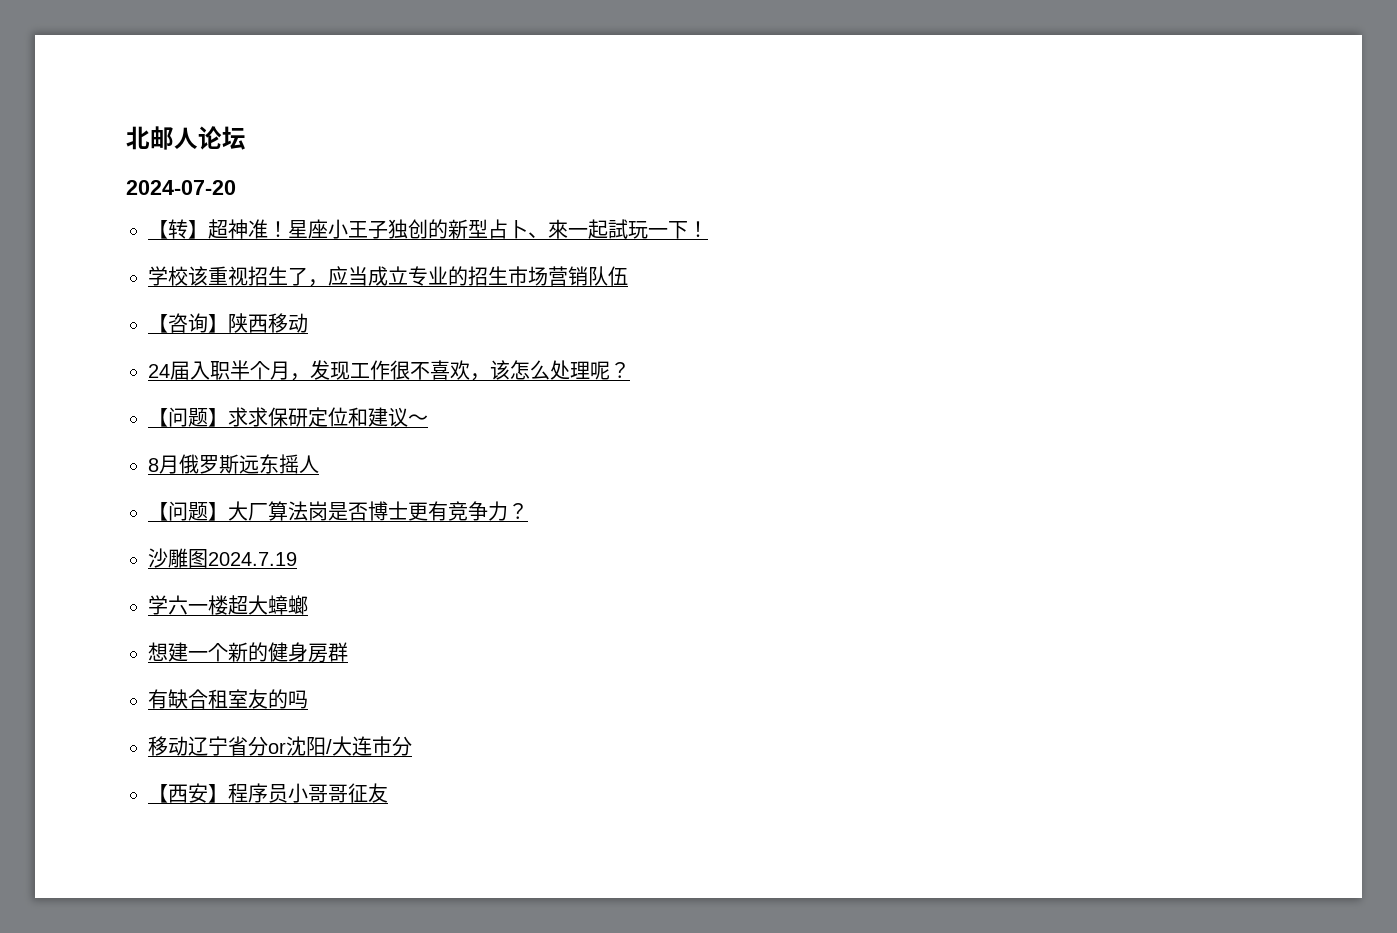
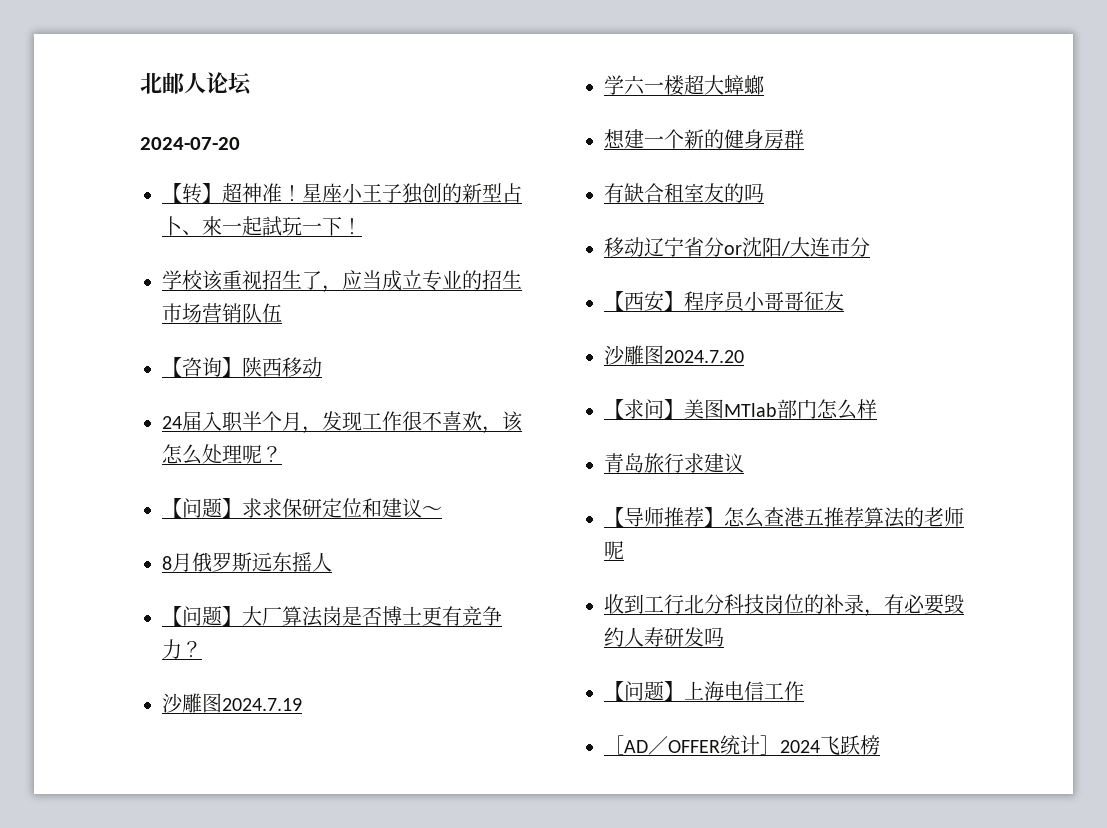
+ 沙雕图2024.7.20
+ 【求问】美图MTlab部门怎么样
+ 青岛旅行求建议
+ 【导师推荐】怎么查港五推荐算法的老师呢
+ 收到工行北分科技岗位的补录，有必要毁约人寿研发吗
+ 【问题】上海电信工作
+ ［AD／OFFER统计］2024飞跃榜

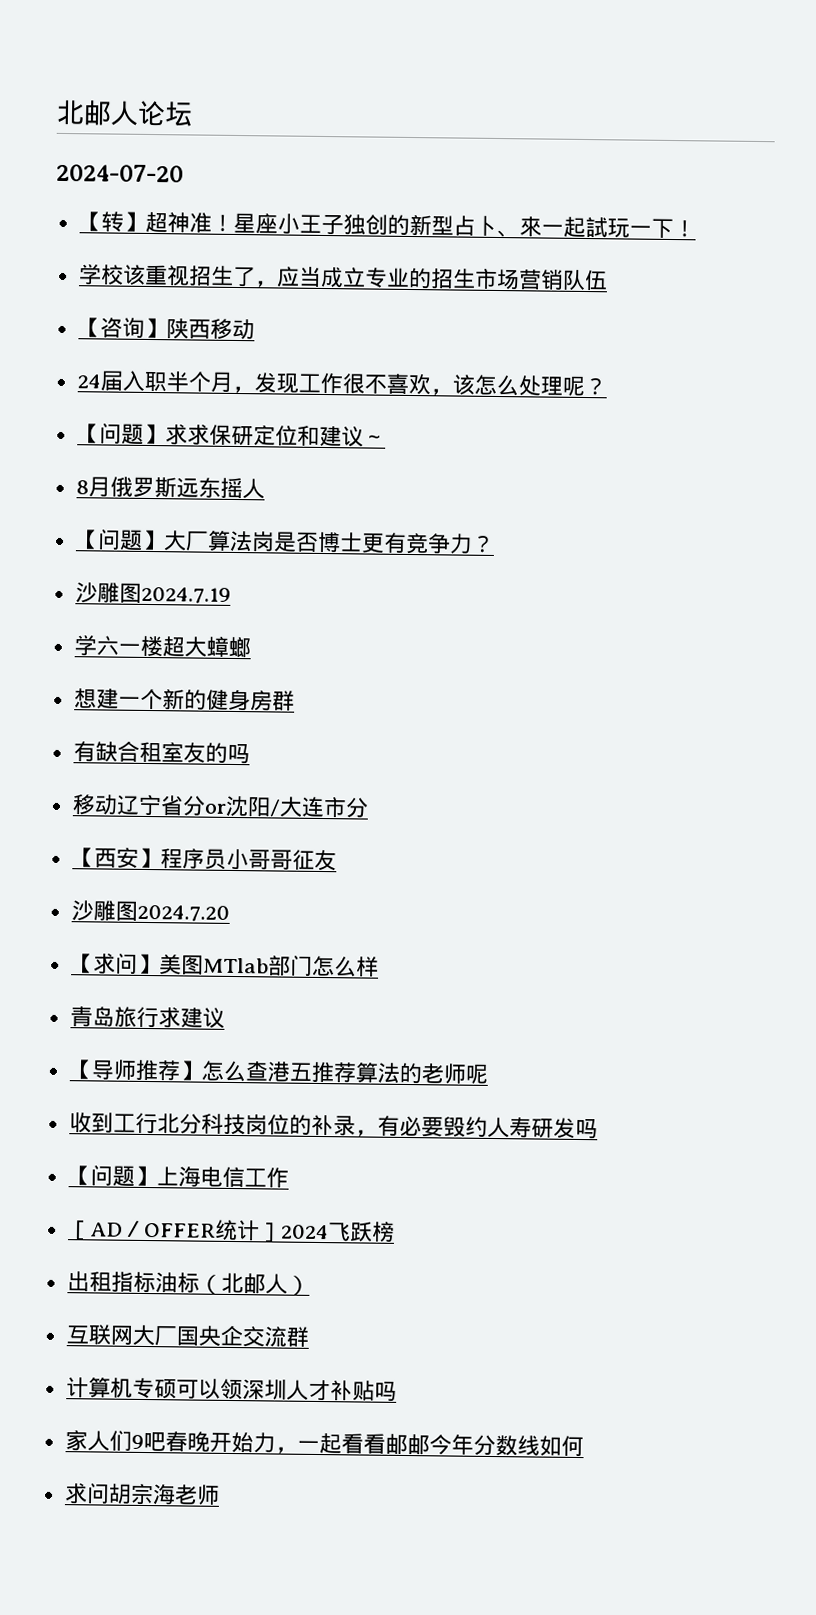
+ 出租指标油标（北邮人）
+ 互联网大厂国央企交流群
+ 计算机专硕可以领深圳人才补贴吗
+ 家人们9吧春晚开始力，一起看看邮邮今年分数线如何
+ 求问胡宗海老师

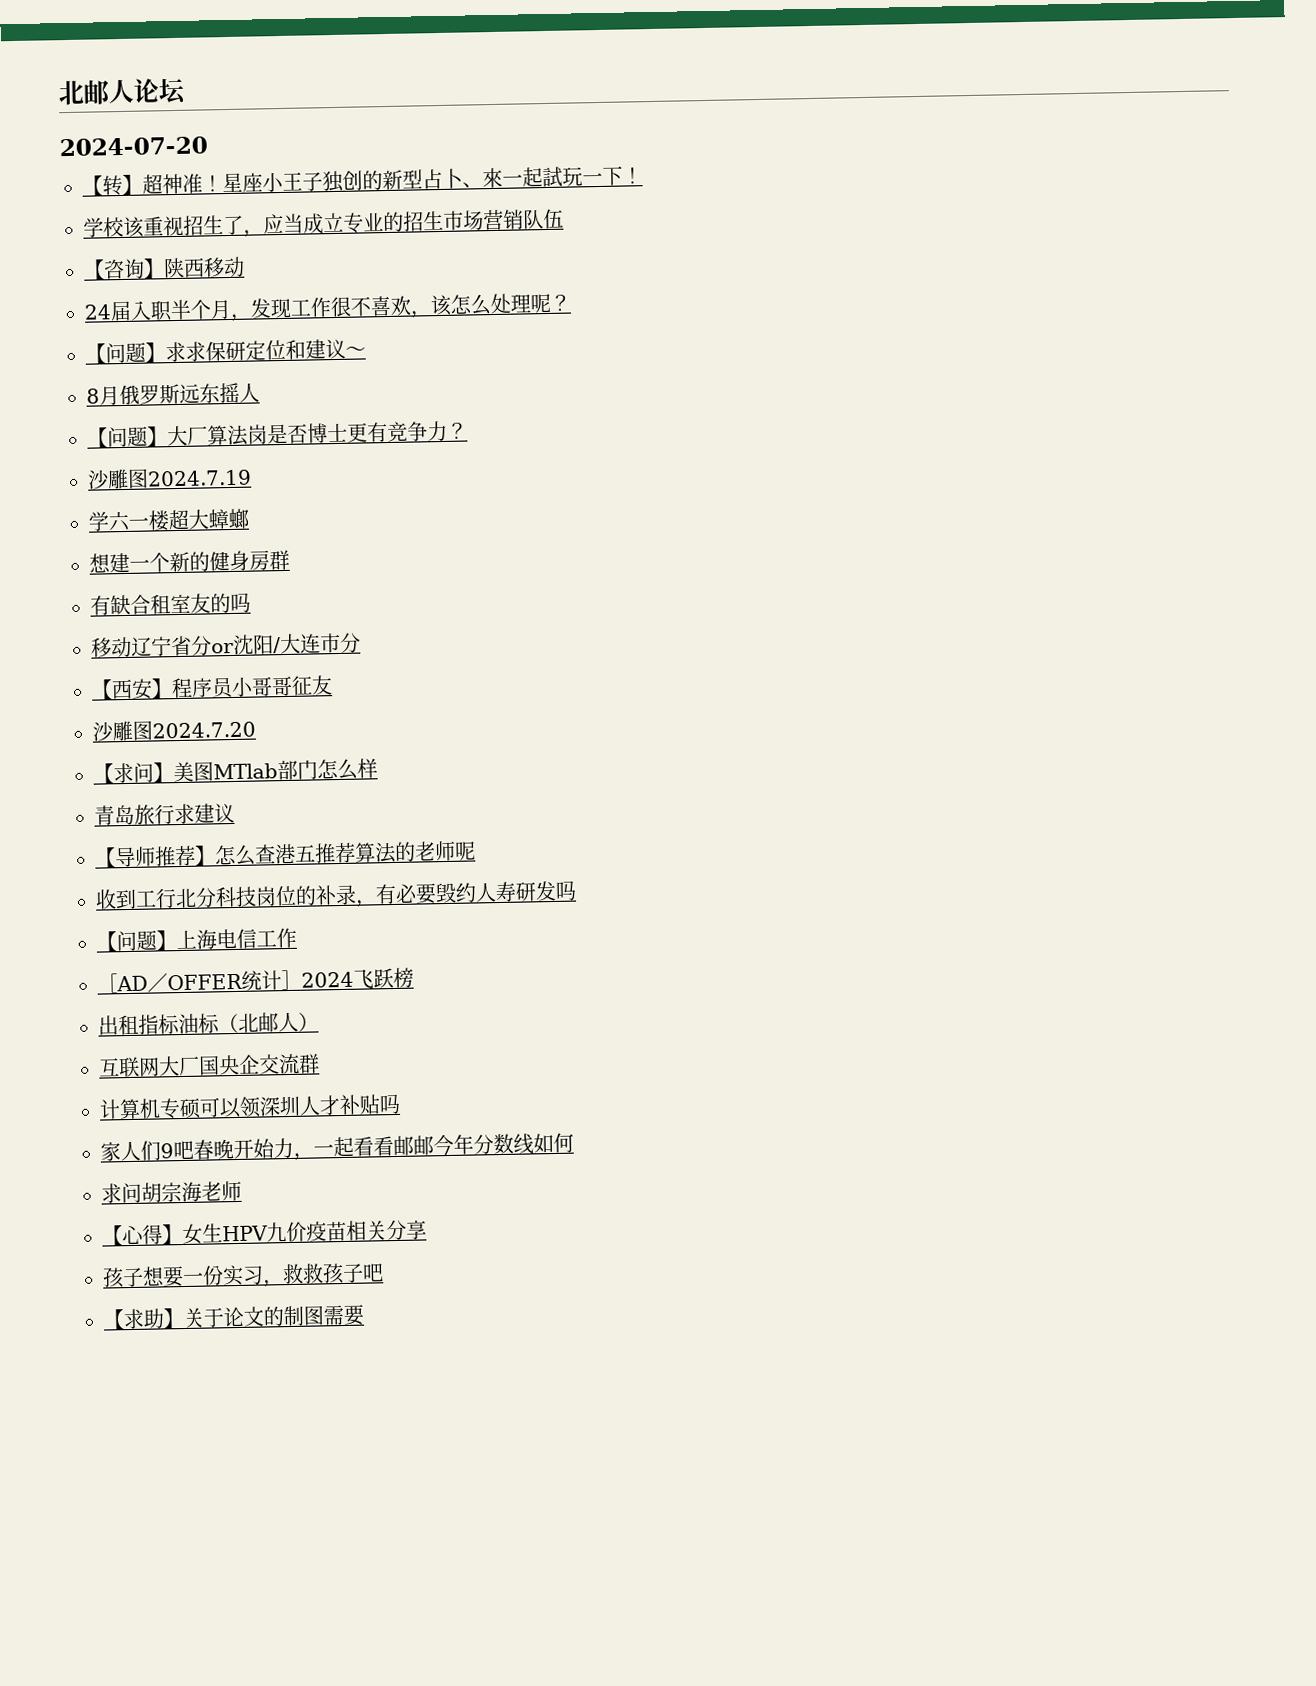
+ 【心得】女生HPV九价疫苗相关分享
+ 孩子想要一份实习，救救孩子吧
+ 【求助】关于论文的制图需要

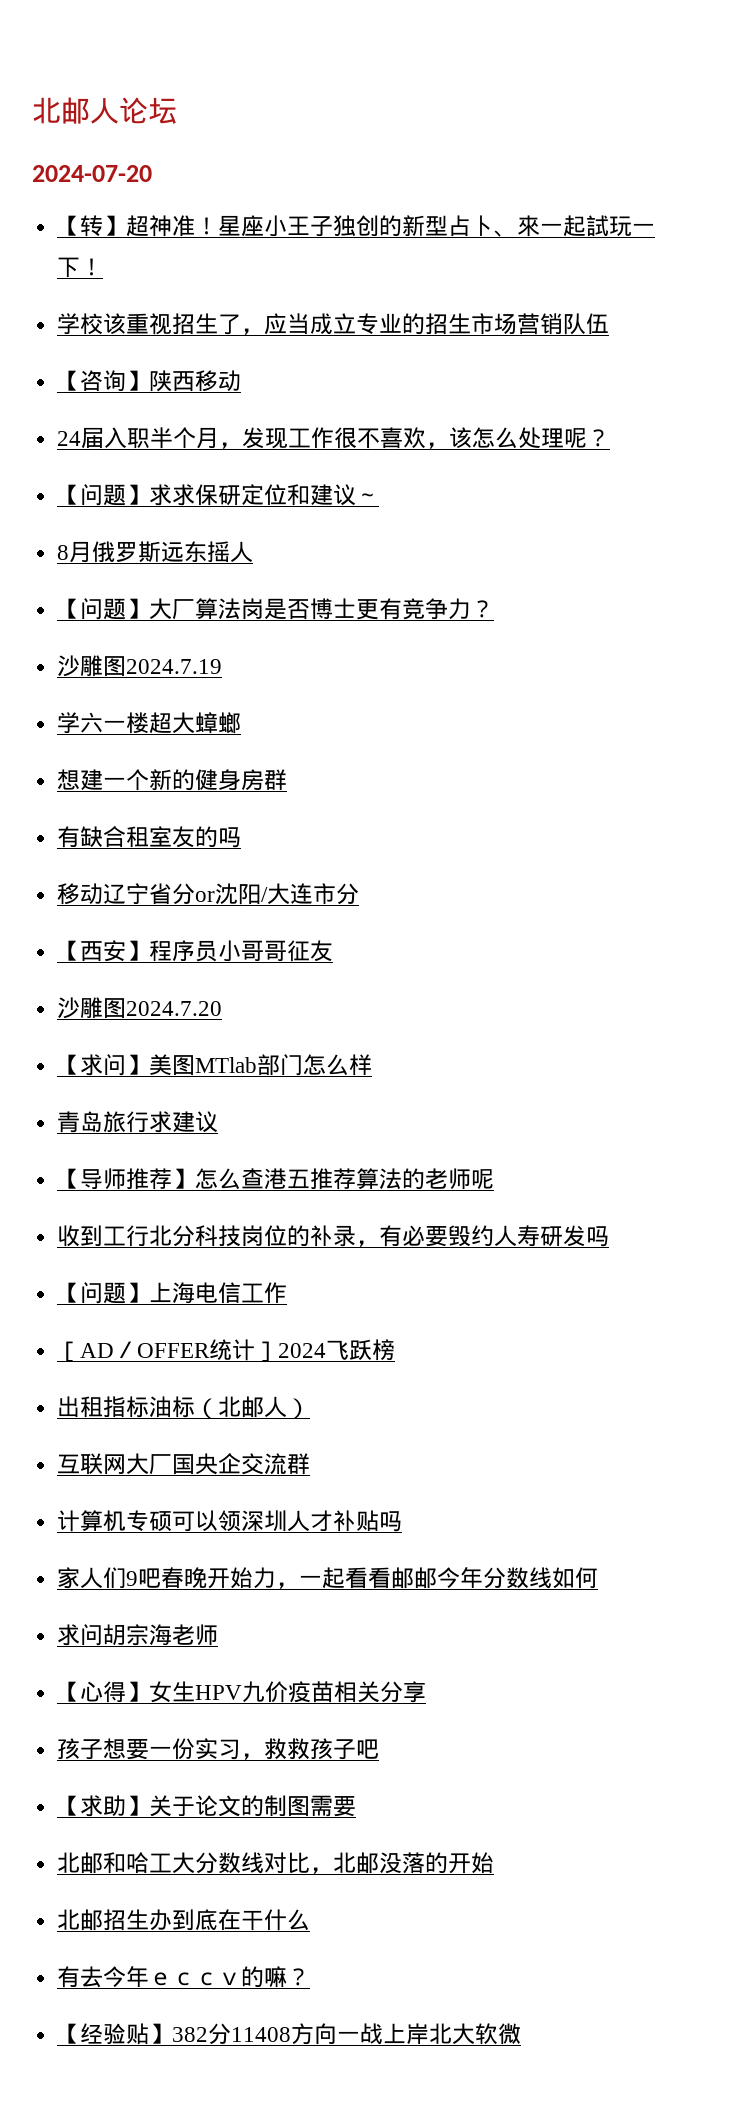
+ 北邮和哈工大分数线对比，北邮没落的开始
+ 北邮招生办到底在干什么
+ 有去今年ｅｃｃｖ的嘛？
+ 【经验贴】382分11408方向一战上岸北大软微

